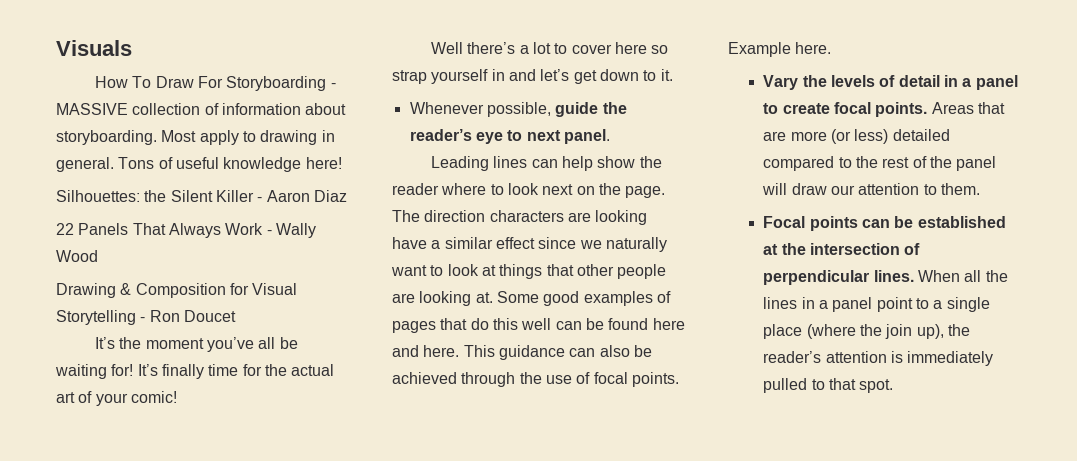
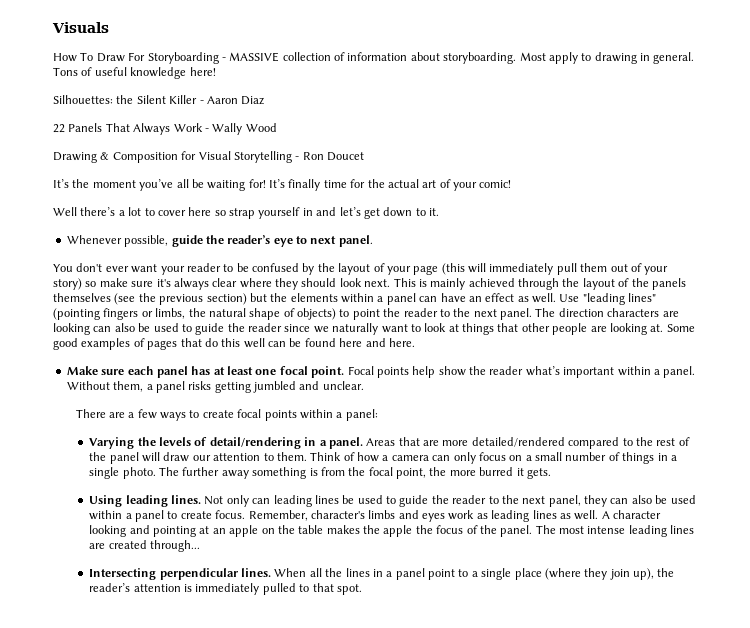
- Leading lines can help show the reader where to look next on the page.
+ You don't ever want your reader to be confused by the layout of your page (this will immediately pull them out of your story) so make sure it's always clear where they should look next. This is mainly achieved through the layout of the panels themselves (see the previous section) but the elements within a panel can have an effect as well. Use "leading lines" (pointing fingers or limbs, the natural shape of objects) to point the reader to the next panel.
- The direction characters are looking have a similar effect since we naturally want to look at things that other people are looking at.
+ The direction characters are looking can also be used to guide the reader since we naturally want to look at things that other people are looking at.
- Some good examples of pages that do this well can be found here and here. This guidance can also be achieved through the use of focal points. Example here.
- Vary the levels of detail in a panel to create focal points.
+ Some good examples of pages that do this well can be found here and here.
+ Make sure each panel has at least one focal point. Focal points help show the reader what’s important within a panel. Without them, a panel risks getting jumbled and unclear.
+ There are a few ways to create focal points within a panel:
+ Varying the levels of detail/rendering in a panel.
- Areas that are more (or less) detailed compared to the rest of the panel will draw our attention to them.
- Focal points can be established at the intersection of perpendicular lines.
+ Areas that are more detailed/rendered compared to the rest of the panel will draw our attention to them. Think of how a camera can only focus on a small number of things in a single photo. The further away something is from the focal point, the more burred it gets.
+ Using leading lines. Not only can leading lines be used to guide the reader to the next panel, they can also be used within a panel to create focus. Remember, character's limbs and eyes work as leading lines as well. A character looking and pointing at an apple on the table makes the apple the focus of the panel. The most intense leading lines are created through...
+ Intersecting perpendicular lines.
- When all the lines in a panel point to a single place (where the join up), the reader’s attention is immediately pulled to that spot.
+ When all the lines in a panel point to a single place (where they join up), the reader’s attention is immediately pulled to that spot.

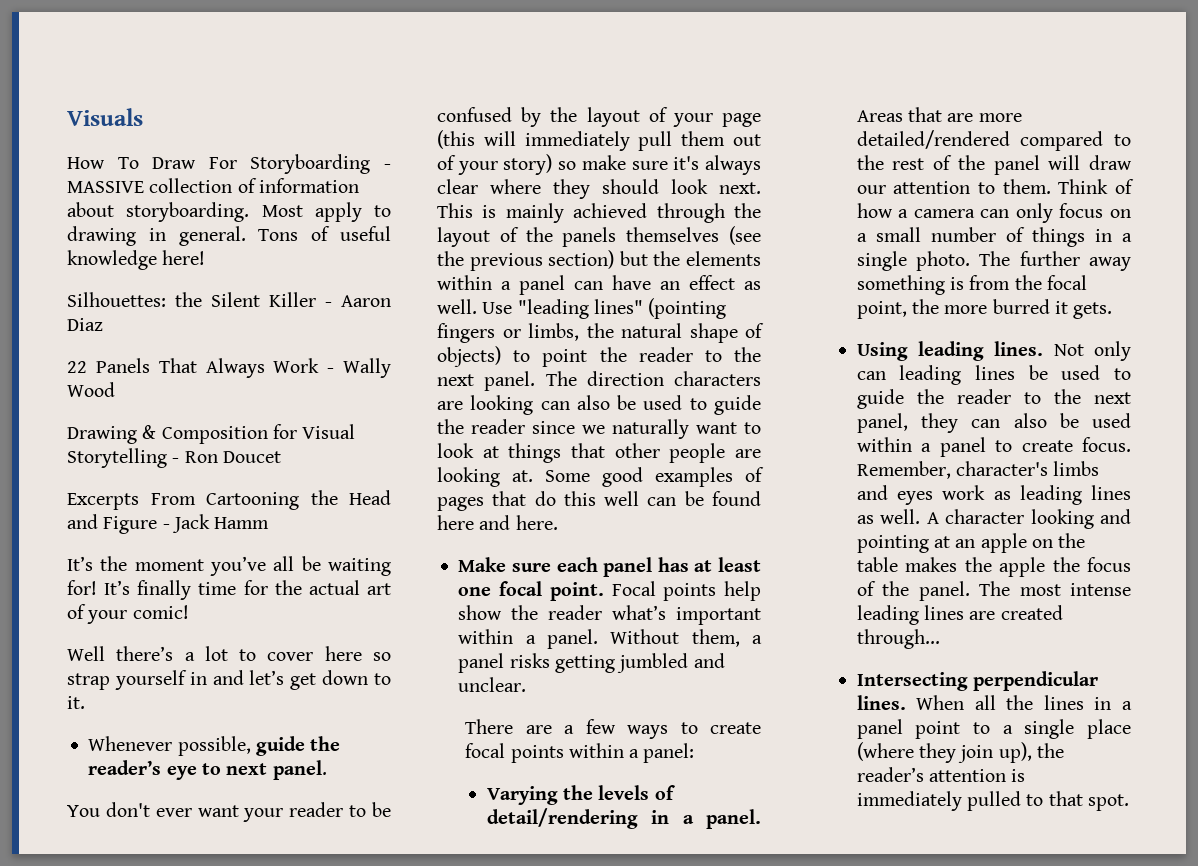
+ Excerpts From Cartooning the Head and Figure - Jack Hamm

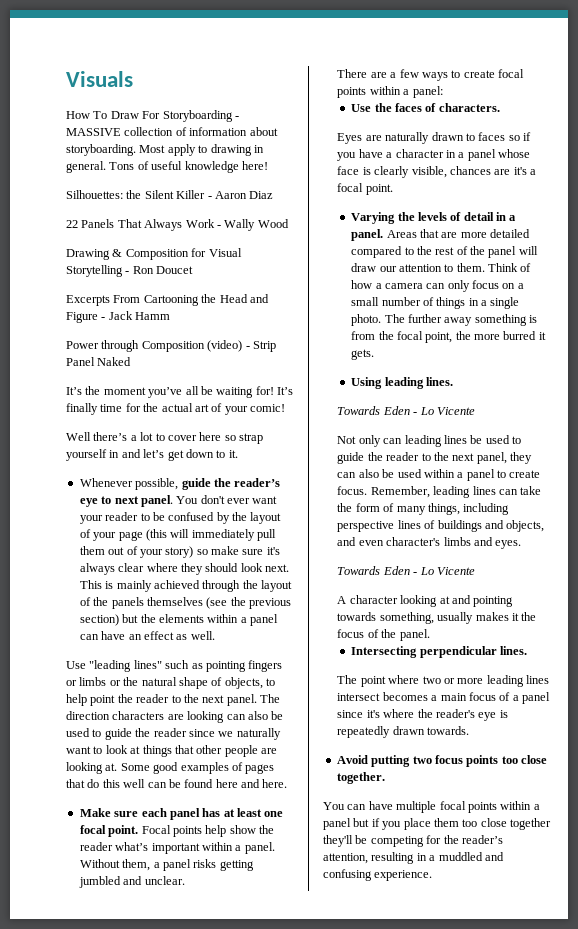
+ Power through Composition (video) - Strip Panel Naked
- Whenever possible, guide the reader’s eye to next panel.
- You don't ever want your reader to be confused by the layout of your page (this will immediately pull them out of your story) so make sure it's always clear where they should look next.
+ Whenever possible, guide the reader’s eye to next panel. You don't ever want your reader to be confused by the layout of your page (this will immediately pull them out of your story) so make sure it's always clear where they should look next.
- This is mainly achieved through the layout of the panels themselves (see the previous section) but the elements within a panel can have an effect as well. Use "leading lines" (pointing fingers or limbs, the natural shape of objects) to point the reader to the next panel.
+ This is mainly achieved through the layout of the panels themselves (see the previous section) but the elements within a panel can have an effect as well.
+ Use "leading lines" such as pointing fingers or limbs or the natural shape of objects, to help point the reader to the next panel.
+ Use the faces of characters.
+ Eyes are naturally drawn to faces so if you have a character in a panel whose face is clearly visible, chances are it's a focal point.
- Varying the levels of detail/rendering in a panel.
+ Varying the levels of detail in a panel.
- Areas that are more detailed/rendered compared to the rest of the panel will draw our attention to them.
+ Areas that are more detailed compared to the rest of the panel will draw our attention to them.
- Using leading lines. Not only can leading lines be used to guide the reader to the next panel, they can also be used within a panel to create focus.
+ Using leading lines.
+ Towards Eden - Lo Vicente
+ Not only can leading lines be used to guide the reader to the next panel, they can also be used within a panel to create focus.
- Remember, character's limbs and eyes work as leading lines as well. A character looking and pointing at an apple on the table makes the apple the focus of the panel. The most intense leading lines are created through...
- Intersecting perpendicular lines. When all the lines in a panel point to a single place (where they join up), the reader’s attention is immediately pulled to that spot.
+ Remember, leading lines can take the form of many things, including perspective lines of buildings and objects, and even character's limbs and eyes.
+ Towards Eden - Lo Vicente
+ A character looking at and pointing towards something, usually makes it the focus of the panel.
+ Intersecting perpendicular lines.
+ The point where two or more leading lines intersect becomes a main focus of a panel since it's where the reader's eye is repeatedly drawn towards.
+ Avoid putting two focus points too close together.
+ You can have multiple focal points within a panel but if you place them too close together they'll be competing for the reader’s attention, resulting in a muddled and confusing experience.

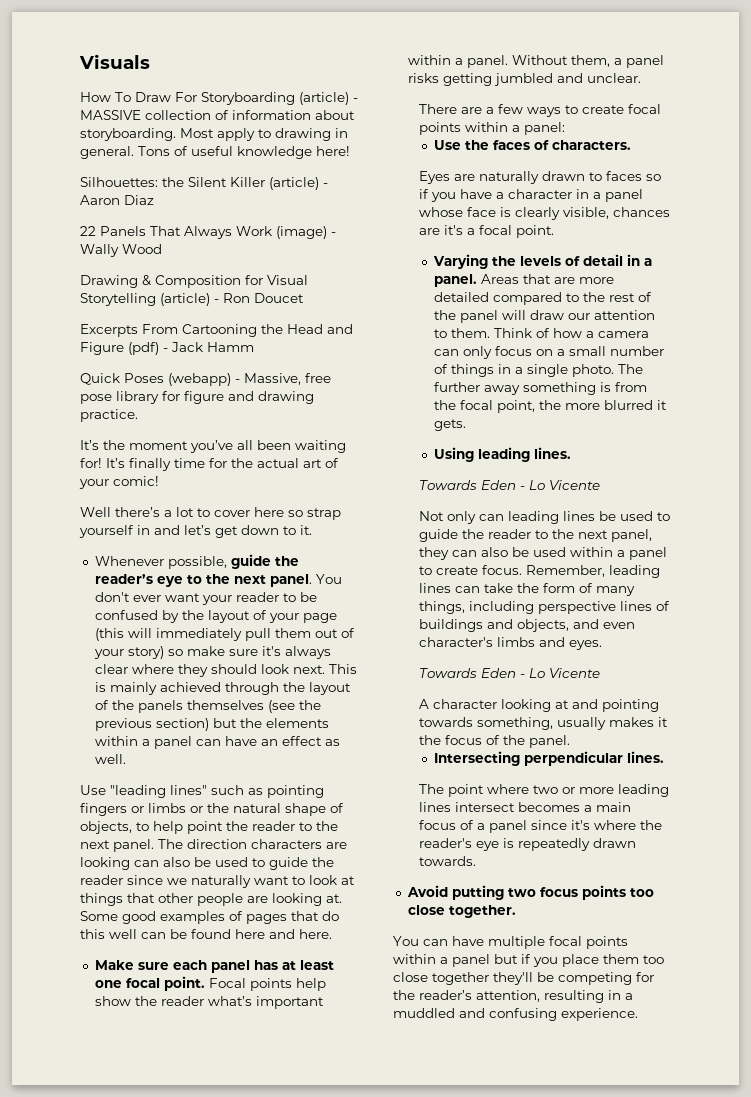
- How To Draw For Storyboarding - MASSIVE collection of information about storyboarding.
+ How To Draw For Storyboarding (article) - MASSIVE collection of information about storyboarding.
- Silhouettes: the Silent Killer - Aaron Diaz
+ Silhouettes: the Silent Killer (article) - Aaron Diaz
- 22 Panels That Always Work - Wally Wood
+ 22 Panels That Always Work (image) - Wally Wood
- Drawing & Composition for Visual Storytelling - Ron Doucet
+ Drawing & Composition for Visual Storytelling (article) - Ron Doucet
- Excerpts From Cartooning the Head and Figure - Jack Hamm
+ Excerpts From Cartooning the Head and Figure (pdf) - Jack Hamm
- Power through Composition (video) - Strip Panel Naked
+ Quick Poses (webapp) - Massive, free pose library for figure and drawing practice.
- It’s the moment you’ve all be waiting for!
+ It’s the moment you’ve all been waiting for!
- Whenever possible, guide the reader’s eye to next panel.
+ Whenever possible, guide the reader’s eye to the next panel.
- The further away something is from the focal point, the more burred it gets.
+ The further away something is from the focal point, the more blurred it gets.

